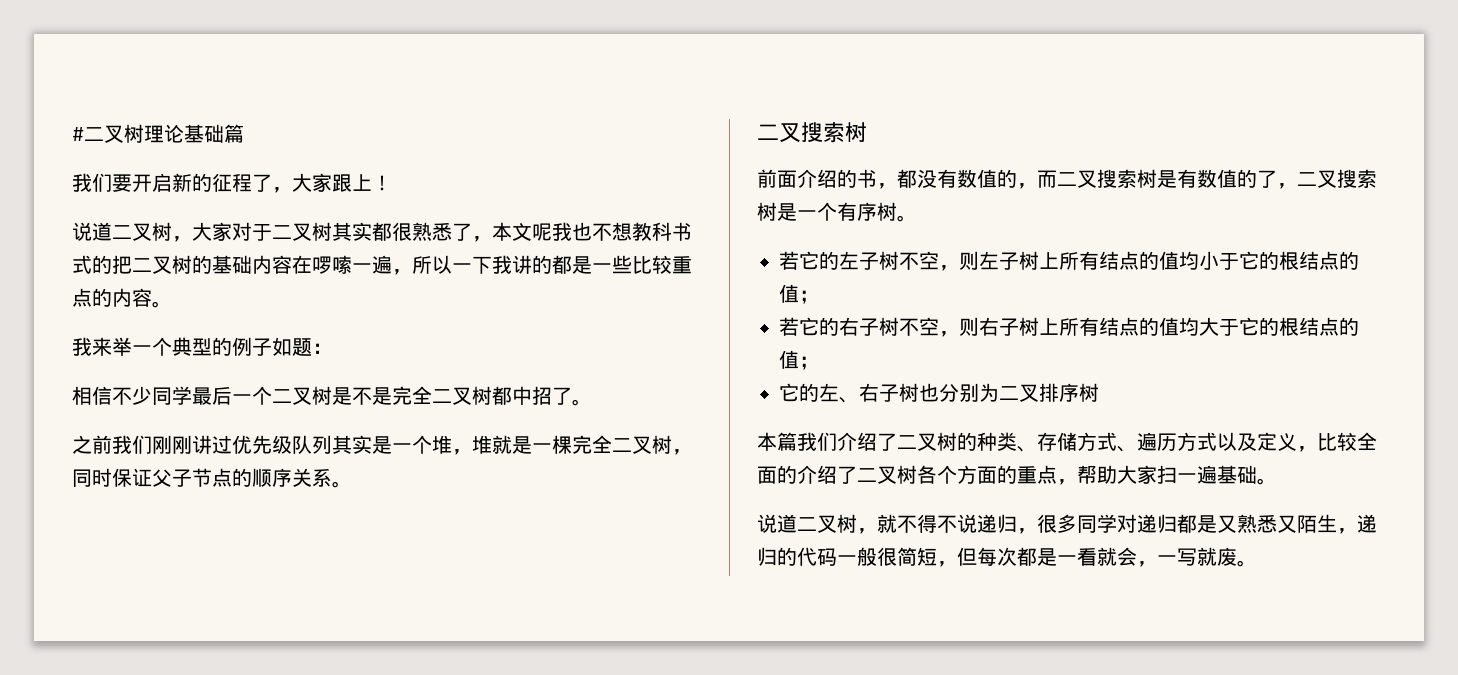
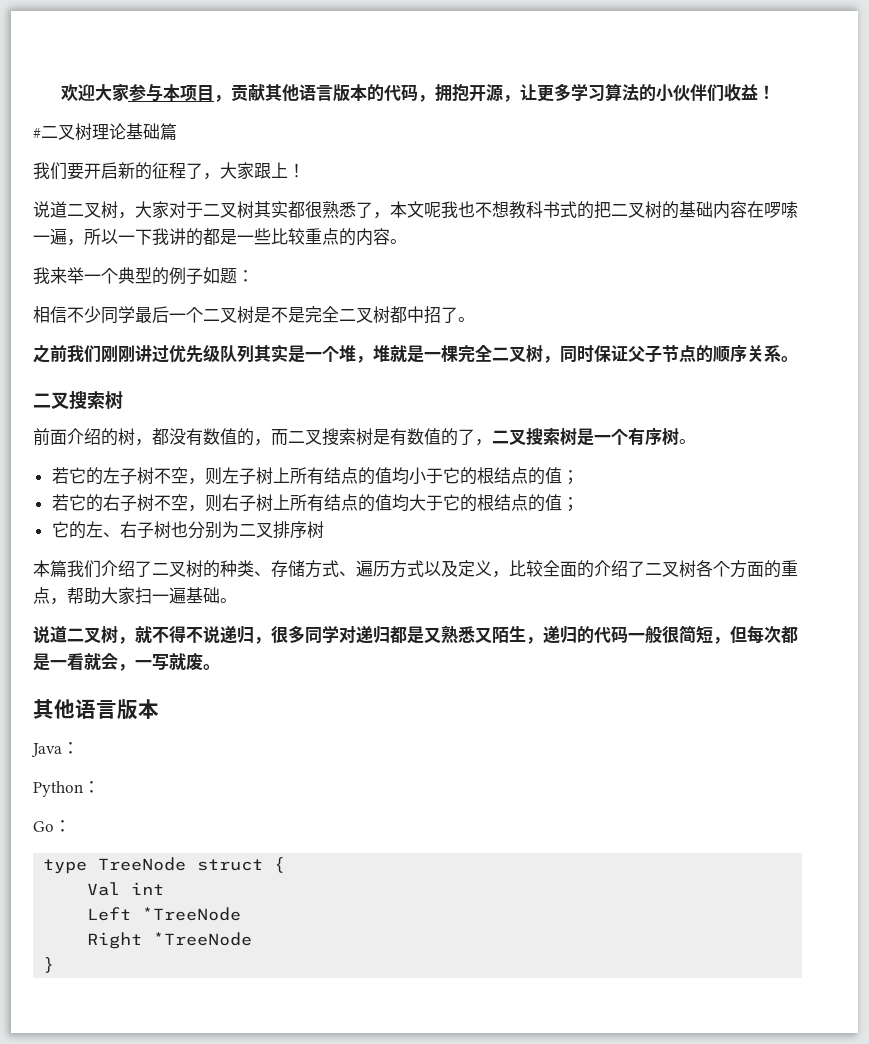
+ 欢迎大家参与本项目，贡献其他语言版本的代码，拥抱开源，让更多学习算法的小伙伴们收益！
- 前面介绍的书，都没有数值的，而二叉搜索树是有数值的了，二叉搜索树是一个有序树。
+ 前面介绍的树，都没有数值的，而二叉搜索树是有数值的了，二叉搜索树是一个有序树。
  说道二叉树，就不得不说递归，很多同学对递归都是又熟悉又陌生，递归的代码一般很简短，但每次都是一看就会，一写就废。
+ 其他语言版本
+ Java：
+ Python：
+ Go：
+ type TreeNode struct {
+ Val int
+ Left *TreeNode
+ Right *TreeNode
+ }

